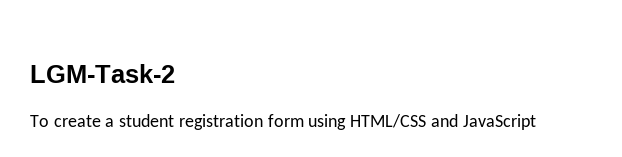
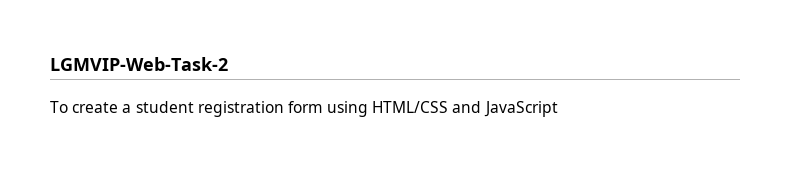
- LGM-Task-2
+ LGMVIP-Web-Task-2

